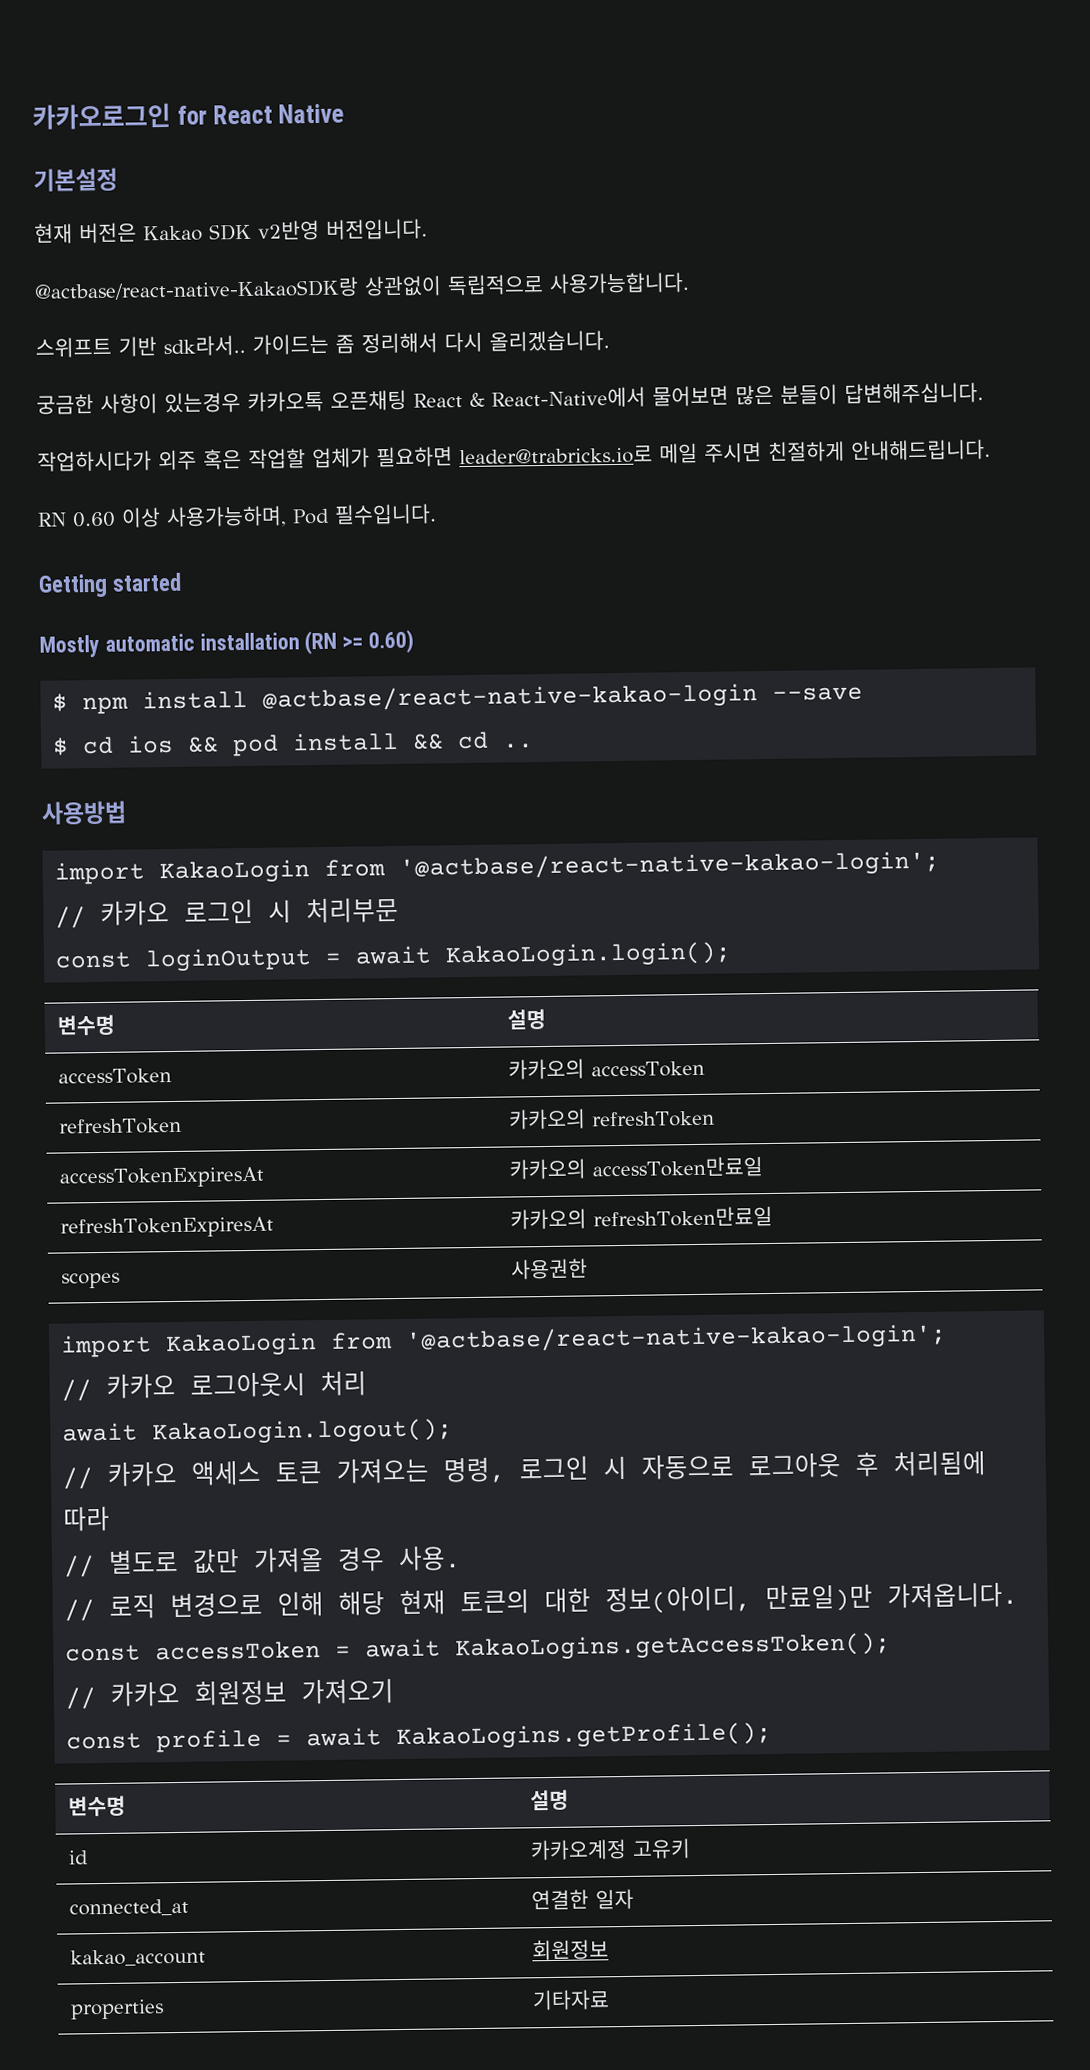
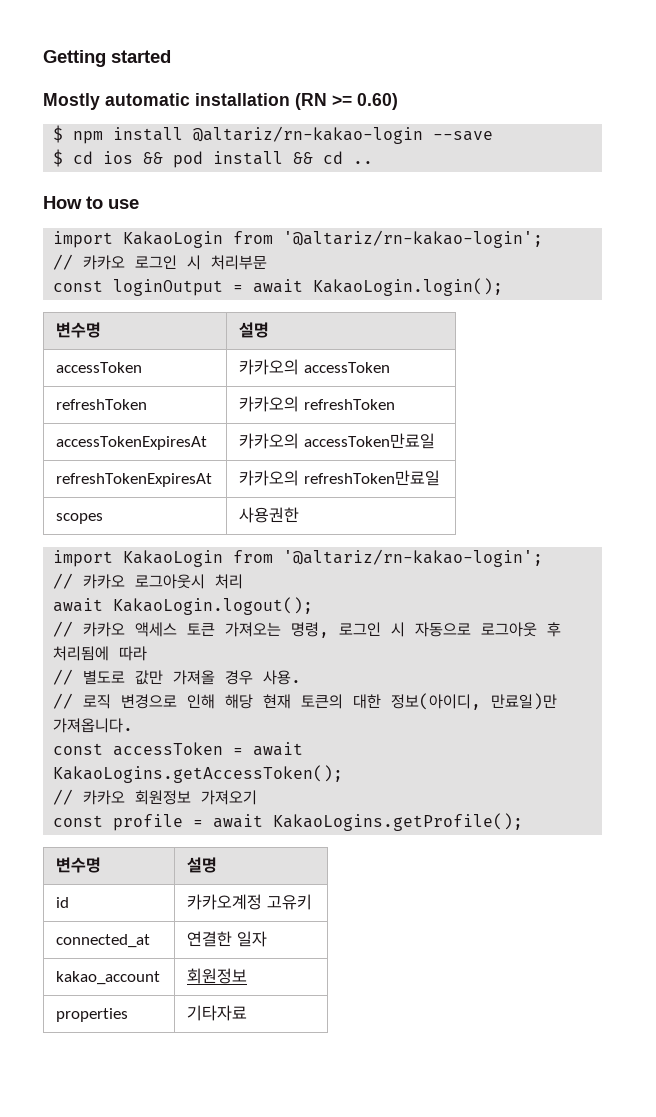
- 카카오로그인 for React Native
- 기본설정
- 현재 버전은 Kakao SDK v2반영 버전입니다.
- @actbase/react-native-KakaoSDK랑 상관없이 독립적으로 사용가능합니다.
- 스위프트 기반 sdk라서.. 가이드는 좀 정리해서 다시 올리겠습니다.
- 궁금한 사항이 있는경우 카카오톡 오픈채팅 React & React-Native에서 물어보면 많은 분들이 답변해주십니다.
- 작업하시다가 외주 혹은 작업할 업체가 필요하면 leader@trabricks.io로 메일 주시면 친절하게 안내해드립니다.
- RN 0.60 이상 사용가능하며, Pod 필수입니다.
- $ npm install @actbase/react-native-kakao-login --save
+ $ npm install @altariz/rn-kakao-login --save
- 사용방법
- import KakaoLogin from '@actbase/react-native-kakao-login';
+ How to use
+ import KakaoLogin from '@altariz/rn-kakao-login';
  scopes | 사용권한
- import KakaoLogin from '@actbase/react-native-kakao-login';
+ import KakaoLogin from '@altariz/rn-kakao-login';

